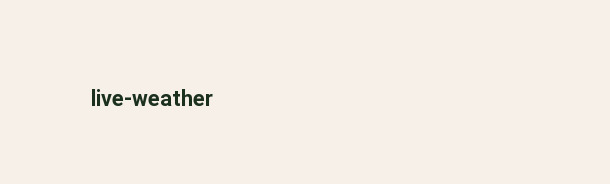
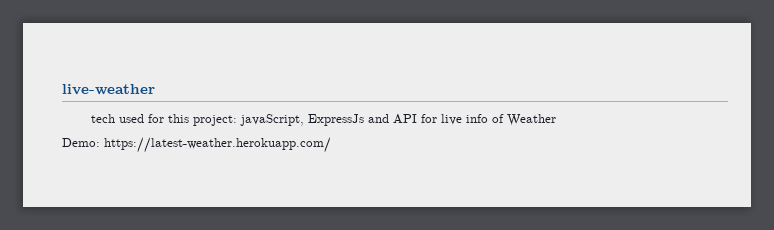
+ tech used for this project: javaScript, ExpressJs and API for live info of Weather
+ Demo: https://latest-weather.herokuapp.com/

